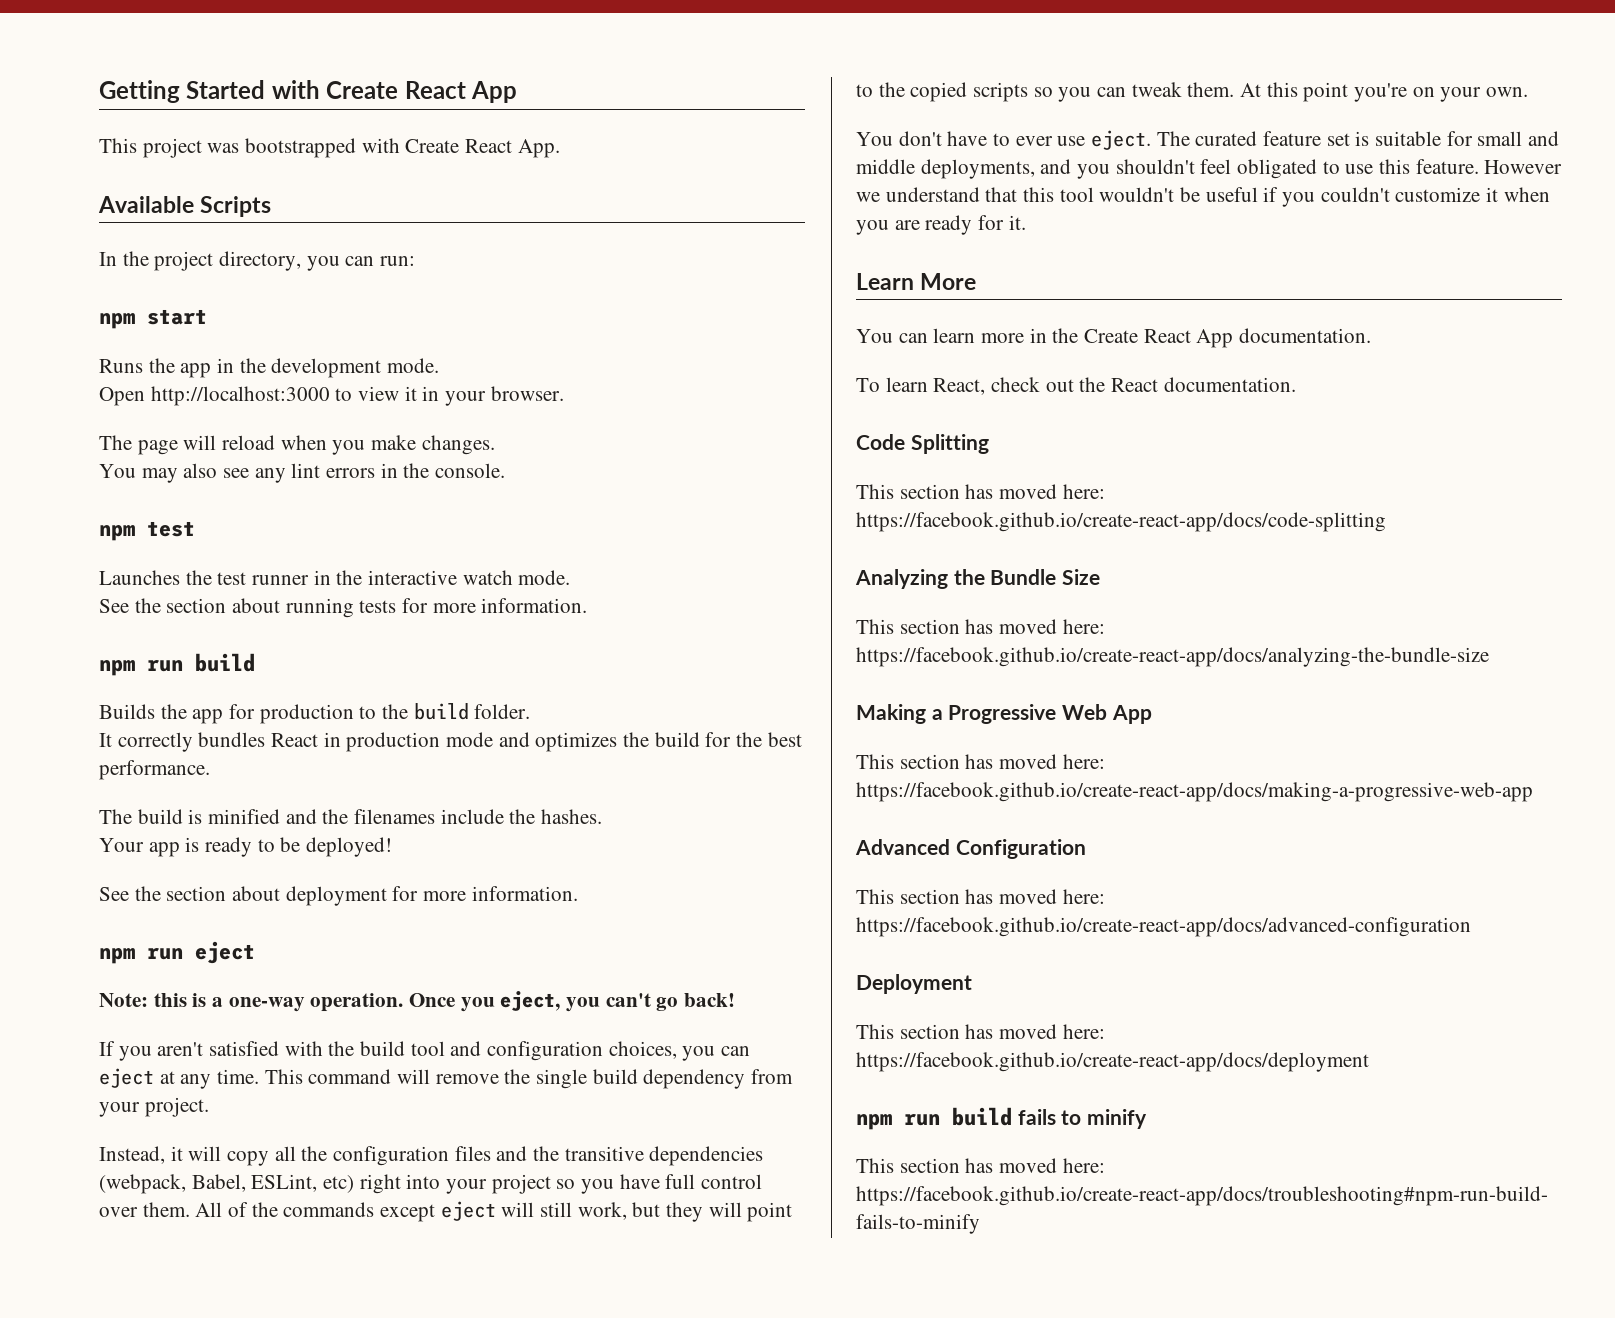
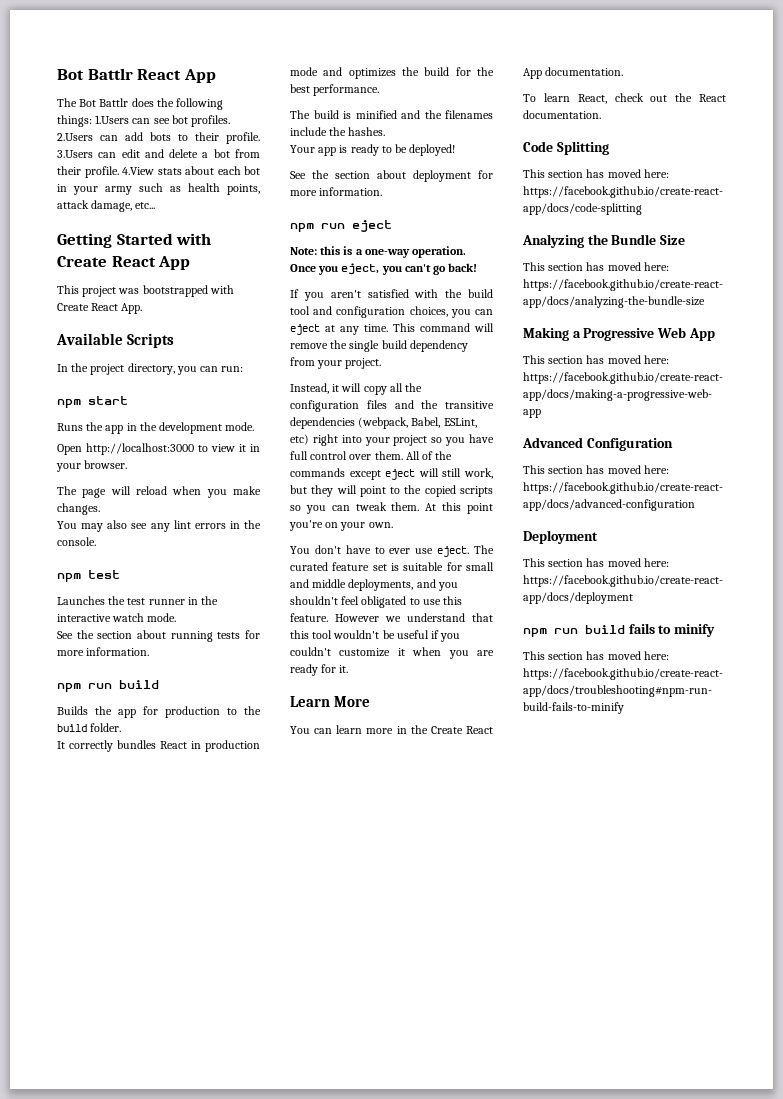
+ Bot Battlr React App
+ The Bot Battlr does the following things: 1.Users can see bot profiles. 2.Users can add bots to their profile. 3.Users can edit and delete a bot from their profile. 4.View stats about each bot in your army such as health points, attack damage, etc...

